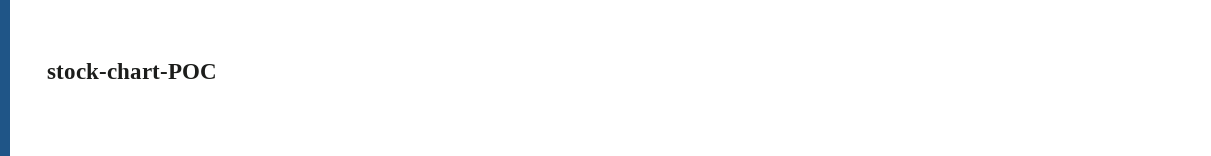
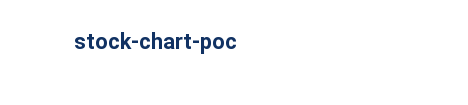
- stock-chart-POC
+ stock-chart-poc

